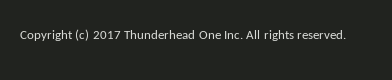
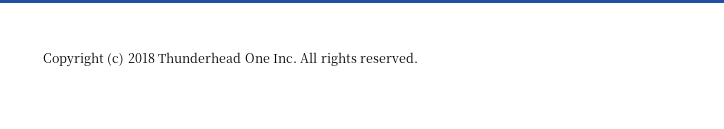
- Copyright (c) 2017 Thunderhead One Inc. All rights reserved.
+ Copyright (c) 2018 Thunderhead One Inc. All rights reserved.

